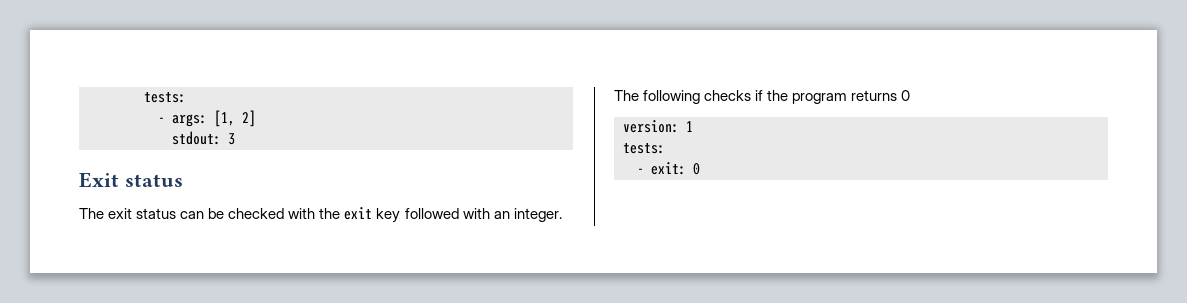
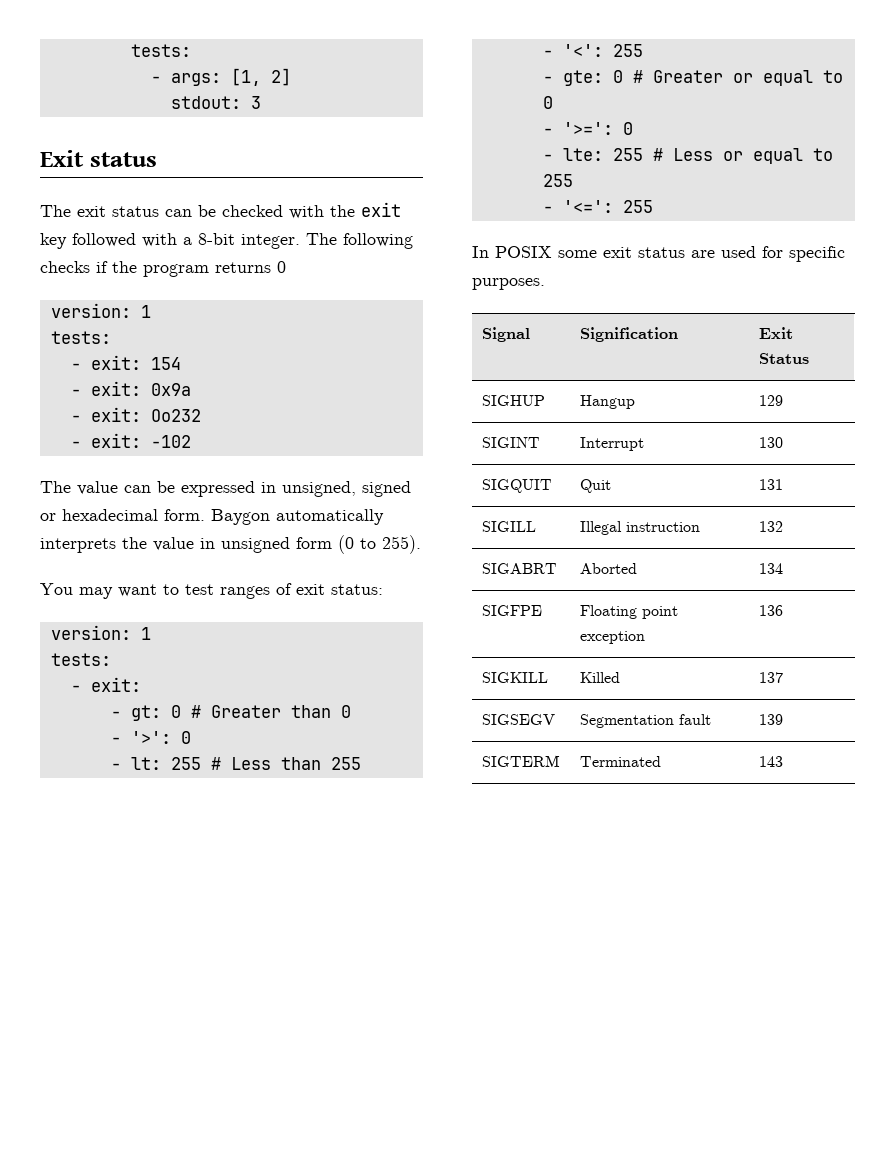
- The exit status can be checked with the exit key followed with an integer.
+ The exit status can be checked with the exit key followed with a 8-bit integer.
- - exit: 0
+ - exit: 154
+ - exit: 0x9a
+ - exit: Oo232
+ - exit: -102
+ The value can be expressed in unsigned, signed or hexadecimal form. Baygon automatically interprets the value in unsigned form (0 to 255).
+ You may want to test ranges of exit status:
+ version: 1
+ tests:
+ - exit:
+ - gt: 0 # Greater than 0
+ - '>': 0
+ - lt: 255 # Less than 255
+ - '<': 255
+ - gte: 0 # Greater or equal to 0
+ - '>=': 0
+ - lte: 255 # Less or equal to 255
+ - '<=': 255
+ In POSIX some exit status are used for specific purposes.
+ Signal | Signification | Exit Status
+ SIGHUP | Hangup | 129
+ SIGINT | Interrupt | 130
+ SIGQUIT | Quit | 131
+ SIGILL | Illegal instruction | 132
+ SIGABRT | Aborted | 134
+ SIGFPE | Floating point exception | 136
+ SIGKILL | Killed | 137
+ SIGSEGV | Segmentation fault | 139
+ SIGTERM | Terminated | 143

